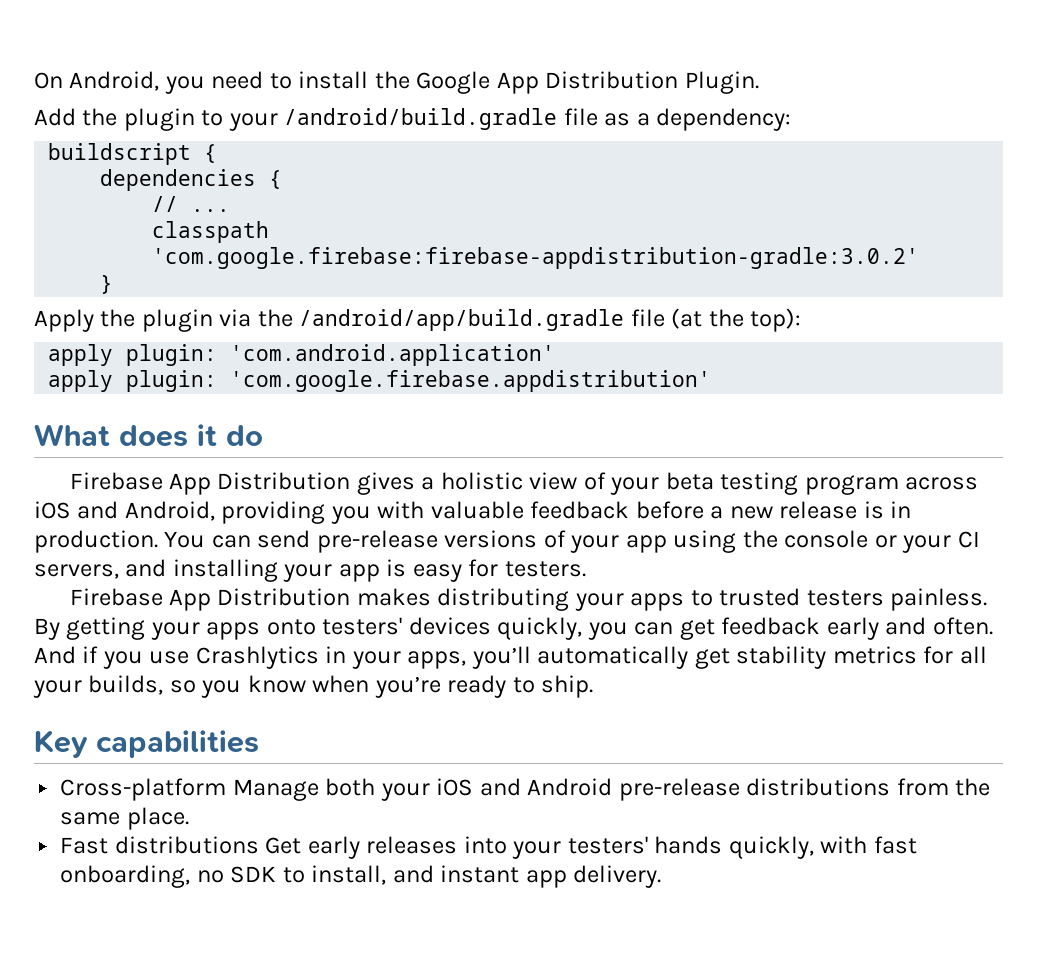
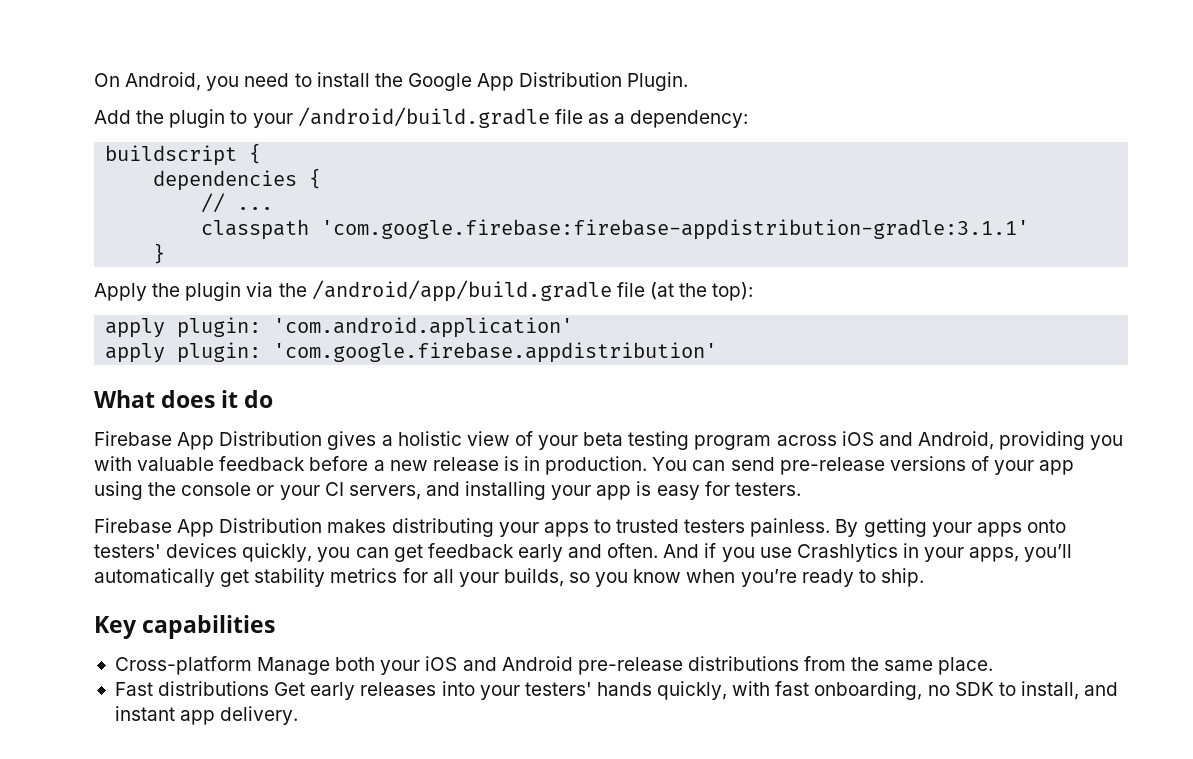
- classpath 'com.google.firebase:firebase-appdistribution-gradle:3.0.2'
+ classpath 'com.google.firebase:firebase-appdistribution-gradle:3.1.1'

